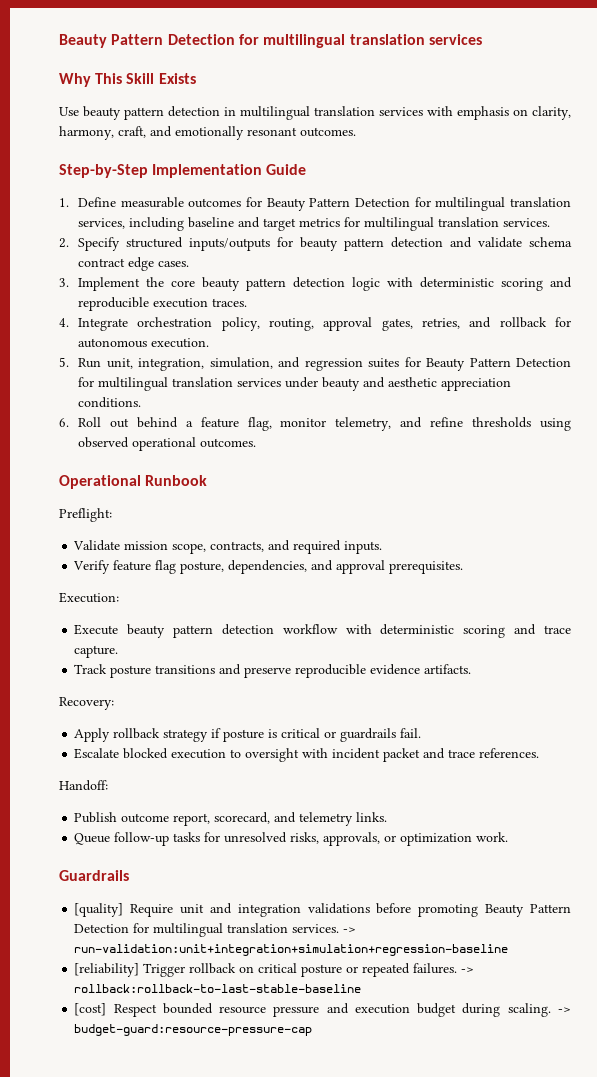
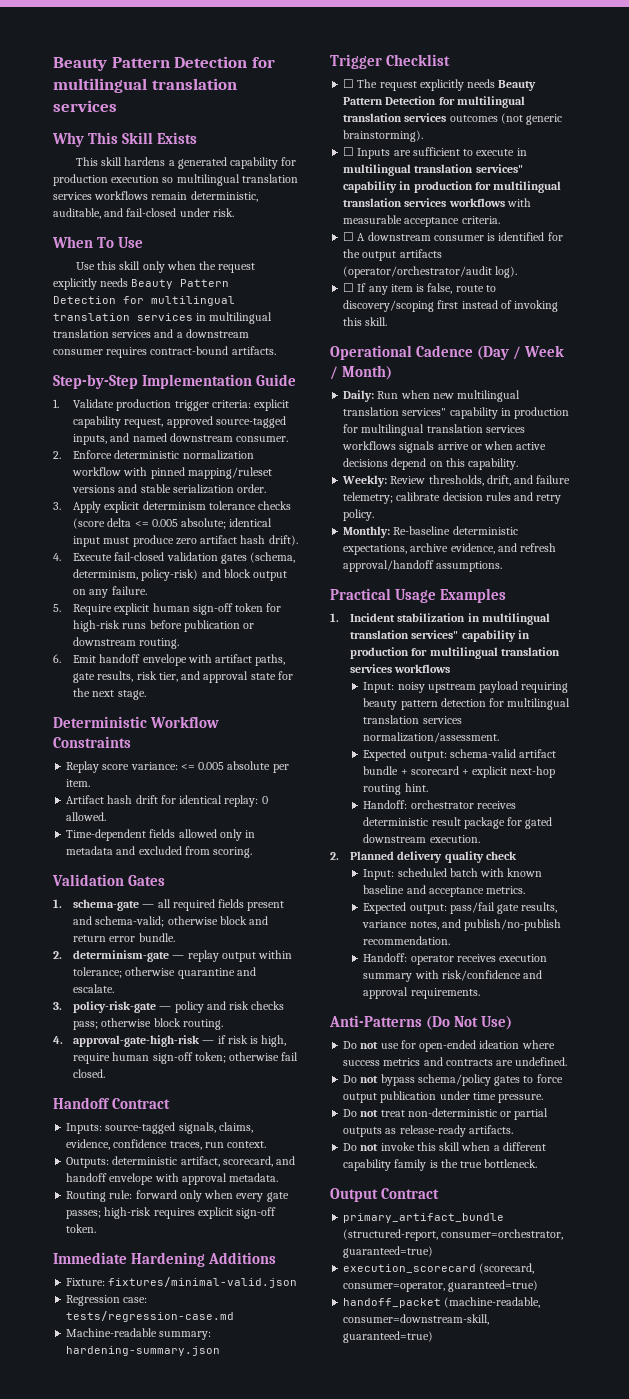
- Use beauty pattern detection in multilingual translation services with emphasis on clarity, harmony, craft, and emotionally resonant outcomes.
+ This skill hardens a generated capability for production execution so multilingual translation services workflows remain deterministic, auditable, and fail-closed under risk.
+ When To Use
+ Use this skill only when the request explicitly needs Beauty Pattern Detection for multilingual translation services in multilingual translation services and a downstream consumer requires contract-bound artifacts.
  Step-by-Step Implementation Guide
- 1. Define measurable outcomes for Beauty Pattern Detection for multilingual translation services, including baseline and target metrics for multilingual translation services.
- 2. Specify structured inputs/outputs for beauty pattern detection and validate schema contract edge cases.
- 3. Implement the core beauty pattern detection logic with deterministic scoring and reproducible execution traces.
- 4. Integrate orchestration policy, routing, approval gates, retries, and rollback for autonomous execution.
- 5. Run unit, integration, simulation, and regression suites for Beauty Pattern Detection for multilingual translation services under beauty and aesthetic appreciation conditions.
- 6. Roll out behind a feature flag, monitor telemetry, and refine thresholds using observed operational outcomes.
- Operational Runbook
- Preflight:
- Validate mission scope, contracts, and required inputs.
- Verify feature flag posture, dependencies, and approval prerequisites.
- Execution:
- Execute beauty pattern detection workflow with deterministic scoring and trace capture.
- Track posture transitions and preserve reproducible evidence artifacts.
- Recovery:
- Apply rollback strategy if posture is critical or guardrails fail.
- Escalate blocked execution to oversight with incident packet and trace references.
- Handoff:
- Publish outcome report, scorecard, and telemetry links.
- Queue follow-up tasks for unresolved risks, approvals, or optimization work.
- Guardrails
- [quality] Require unit and integration validations before promoting Beauty Pattern Detection for multilingual translation services. -> run-validation:unit+integration+simulation+regression-baseline
- [reliability] Trigger rollback on critical posture or repeated failures. -> rollback:rollback-to-last-stable-baseline
- [cost] Respect bounded resource pressure and execution budget during scaling. -> budget-guard:resource-pressure-cap
+ 1. Validate production trigger criteria: explicit capability request, approved source-tagged inputs, and named downstream consumer.
+ 2. Enforce deterministic normalization workflow with pinned mapping/ruleset versions and stable serialization order.
+ 3. Apply explicit determinism tolerance checks (score delta <= 0.005 absolute; identical input must produce zero artifact hash drift).
+ 4. Execute fail-closed validation gates (schema, determinism, policy-risk) and block output on any failure.
+ 5. Require explicit human sign-off token for high-risk runs before publication or downstream routing.
+ 6. Emit handoff envelope with artifact paths, gate results, risk tier, and approval state for the next stage.
+ Deterministic Workflow Constraints
+ Replay score variance: <= 0.005 absolute per item.
+ Artifact hash drift for identical replay: 0 allowed.
+ Time-dependent fields allowed only in metadata and excluded from scoring.
+ Validation Gates
+ 1. schema-gate — all required fields present and schema-valid; otherwise block and return error bundle.
+ 2. determinism-gate — replay output within tolerance; otherwise quarantine and escalate.
+ 3. policy-risk-gate — policy and risk checks pass; otherwise block routing.
+ 4. approval-gate-high-risk — if risk is high, require human sign-off token; otherwise fail closed.
+ Handoff Contract
+ Inputs: source-tagged signals, claims, evidence, confidence traces, run context.
+ Outputs: deterministic artifact, scorecard, and handoff envelope with approval metadata.
+ Routing rule: forward only when every gate passes; high-risk requires explicit sign-off token.
+ Immediate Hardening Additions
+ Fixture: fixtures/minimal-valid.json
+ Regression case: tests/regression-case.md
+ Machine-readable summary: hardening-summary.json
+ Trigger Checklist
+ ☐ The request explicitly needs Beauty Pattern Detection for multilingual translation services outcomes (not generic brainstorming).
+ ☐ Inputs are sufficient to execute in multilingual translation services" capability in production for multilingual translation services workflows with measurable acceptance criteria.
+ ☐ A downstream consumer is identified for the output artifacts (operator/orchestrator/audit log).
+ ☐ If any item is false, route to discovery/scoping first instead of invoking this skill.
+ Operational Cadence (Day / Week / Month)
+ Daily: Run when new multilingual translation services" capability in production for multilingual translation services workflows signals arrive or when active decisions depend on this capability.
+ Weekly: Review thresholds, drift, and failure telemetry; calibrate decision rules and retry policy.
+ Monthly: Re-baseline deterministic expectations, archive evidence, and refresh approval/handoff assumptions.
+ Practical Usage Examples
+ 1. Incident stabilization in multilingual translation services" capability in production for multilingual translation services workflows
+ Input: noisy upstream payload requiring beauty pattern detection for multilingual translation services normalization/assessment.
+ Expected output: schema-valid artifact bundle + scorecard + explicit next-hop routing hint.
+ Handoff: orchestrator receives deterministic result package for gated downstream execution.
+ 2. Planned delivery quality check
+ Input: scheduled batch with known baseline and acceptance metrics.
+ Expected output: pass/fail gate results, variance notes, and publish/no-publish recommendation.
+ Handoff: operator receives execution summary with risk/confidence and approval requirements.
+ Anti-Patterns (Do Not Use)
+ Do not use for open-ended ideation where success metrics and contracts are undefined.
+ Do not bypass schema/policy gates to force output publication under time pressure.
+ Do not treat non-deterministic or partial outputs as release-ready artifacts.
+ Do not invoke this skill when a different capability family is the true bottleneck.
+ Output Contract
+ primary_artifact_bundle (structured-report, consumer=orchestrator, guaranteed=true)
+ execution_scorecard (scorecard, consumer=operator, guaranteed=true)
+ handoff_packet (machine-readable, consumer=downstream-skill, guaranteed=true)

